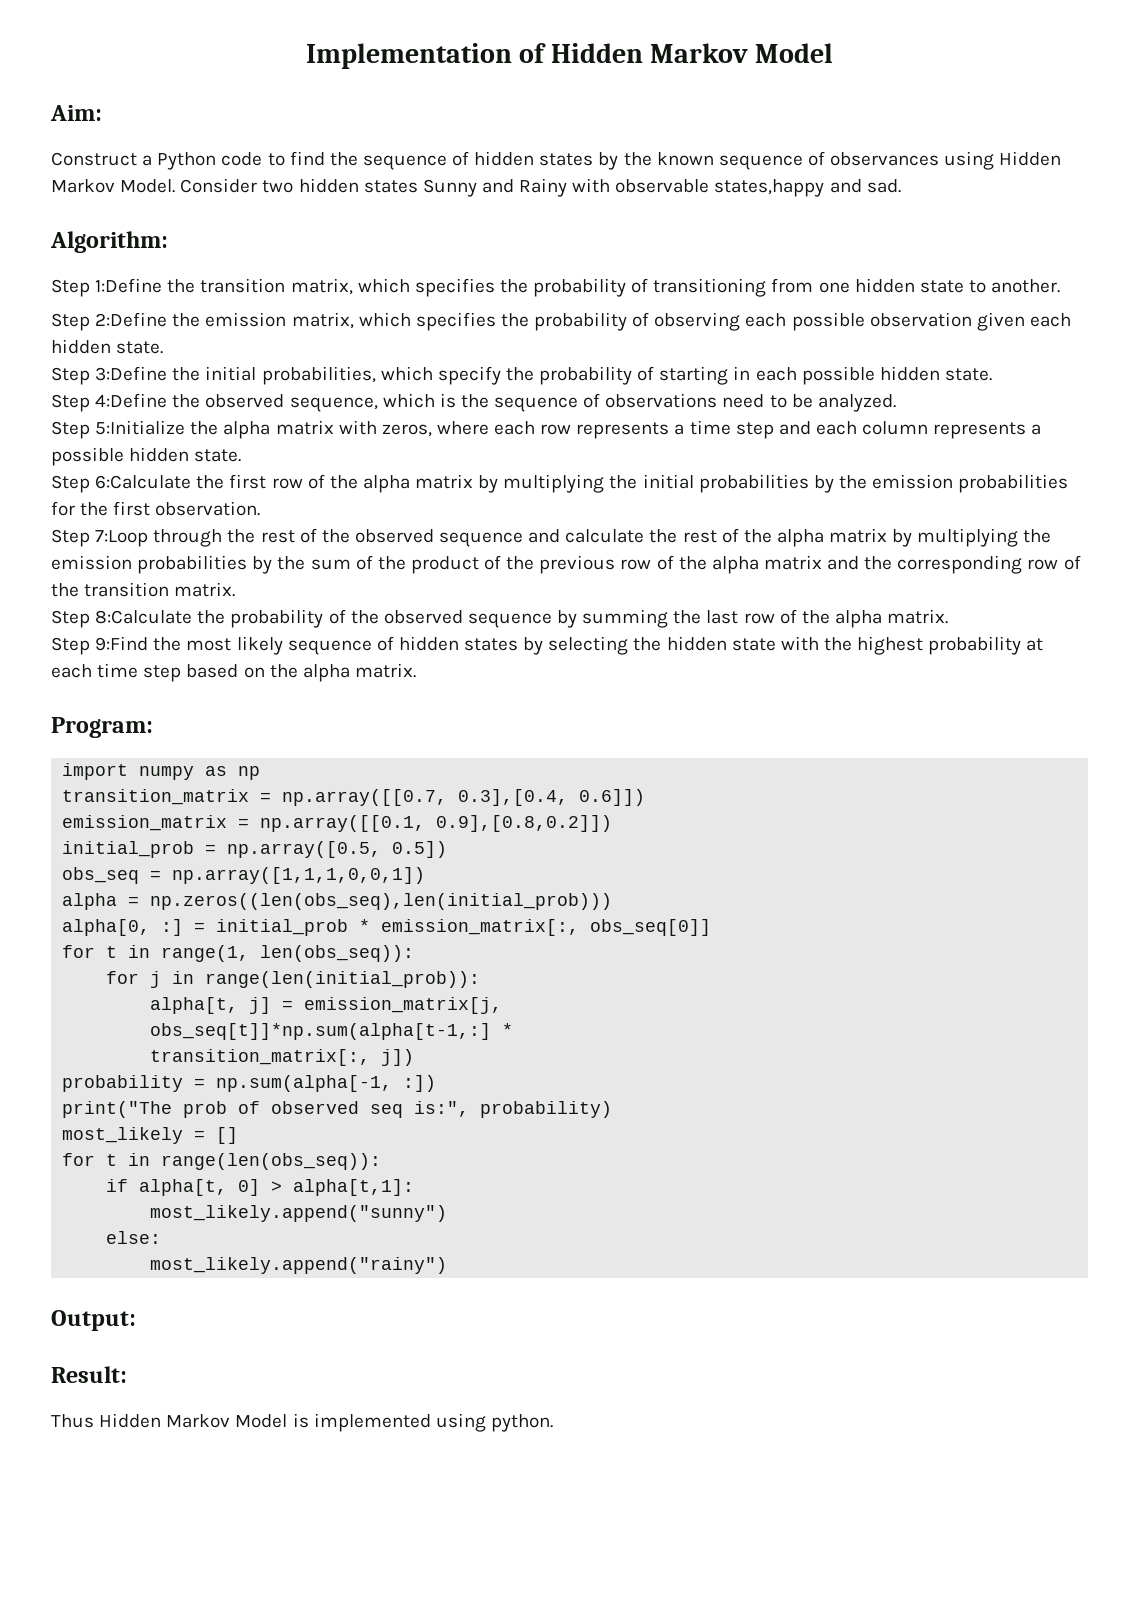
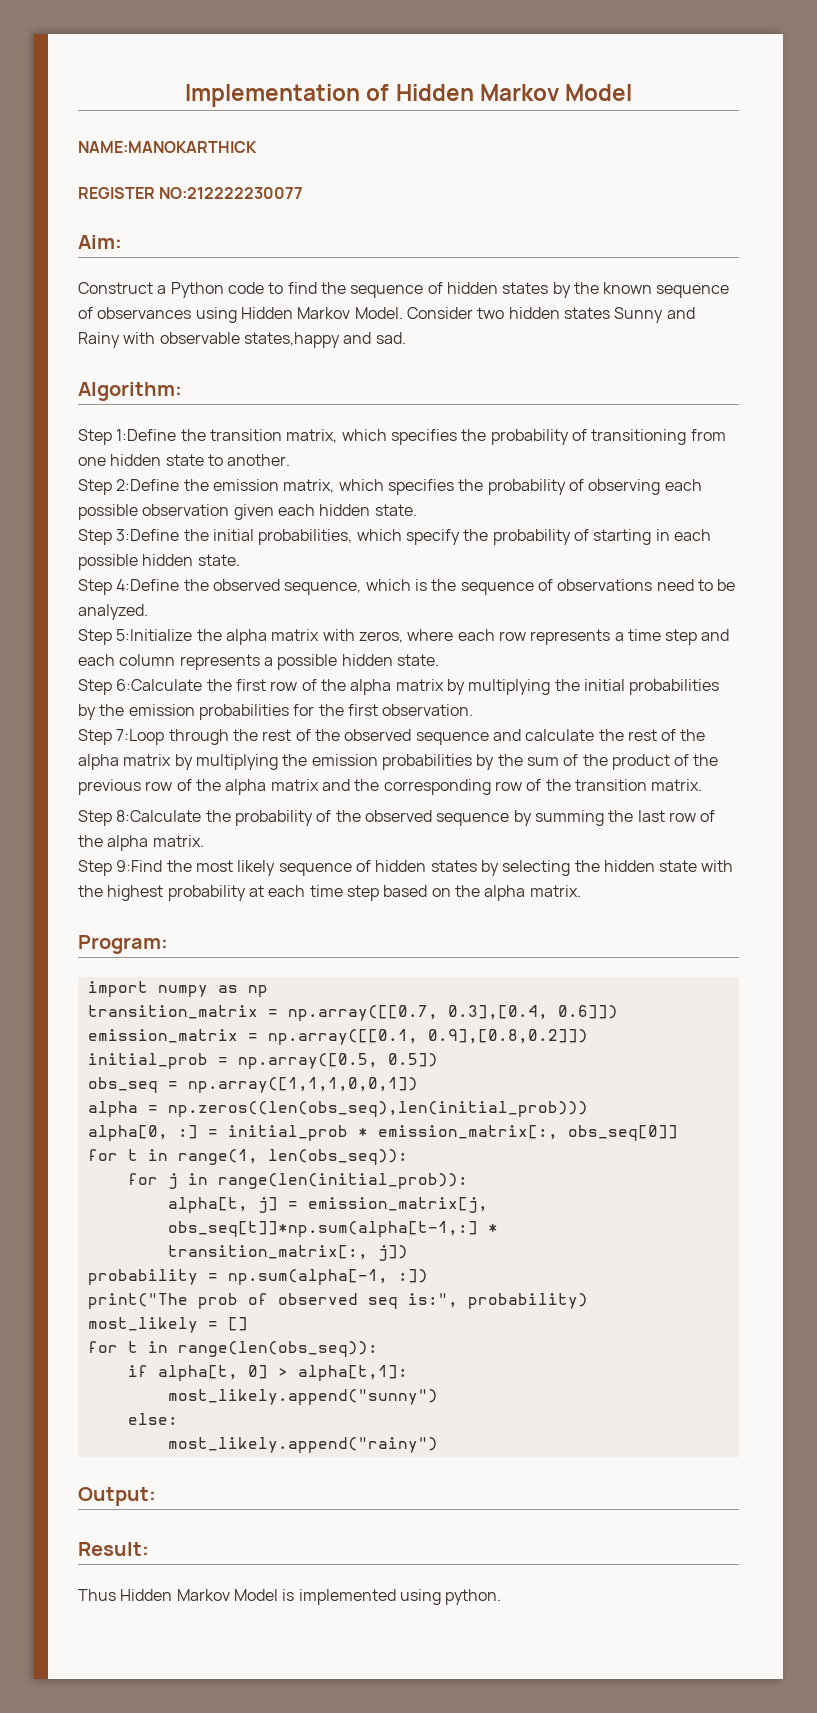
+ NAME:MANOKARTHICK
+ REGISTER NO:212222230077

